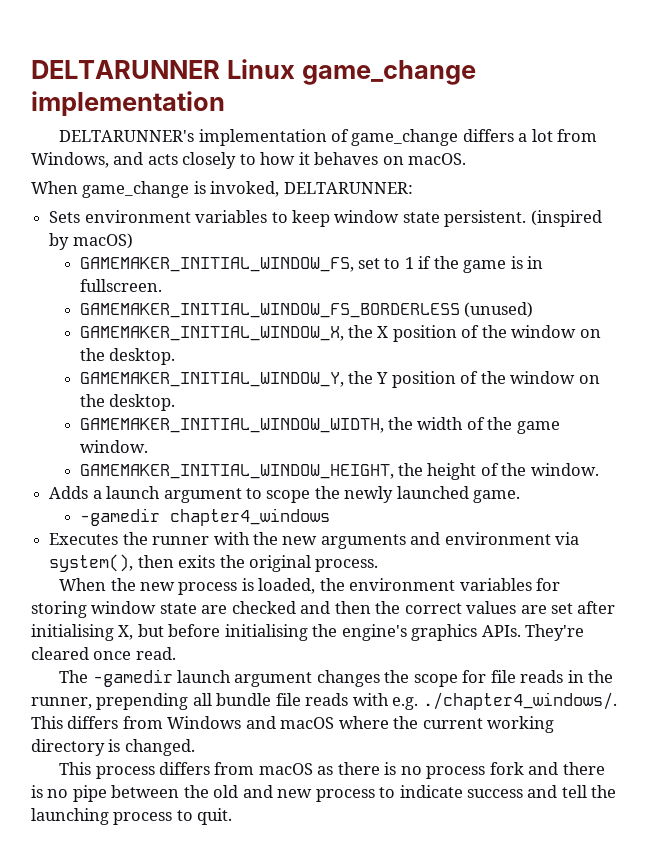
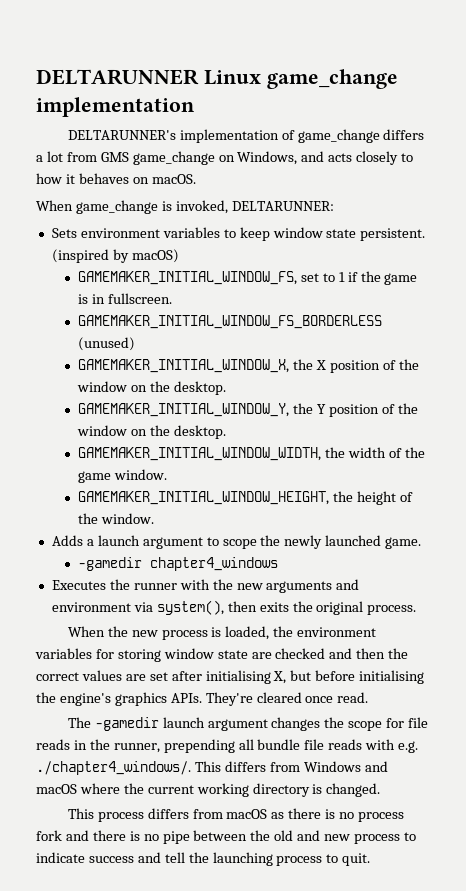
- DELTARUNNER's implementation of game_change differs a lot from Windows, and acts closely to how it behaves on macOS.
+ DELTARUNNER's implementation of game_change differs a lot from GMS game_change on Windows, and acts closely to how it behaves on macOS.

